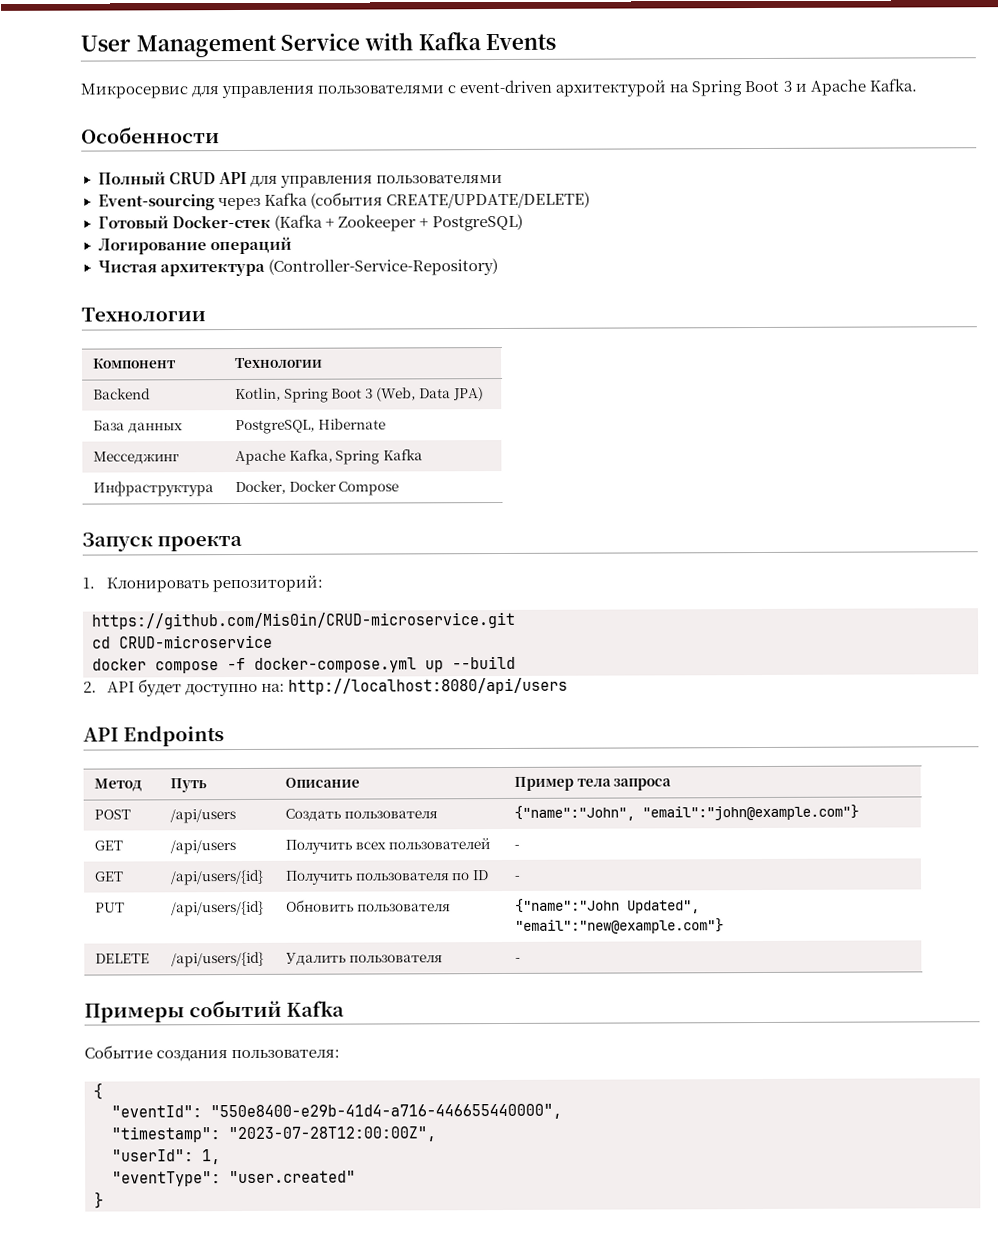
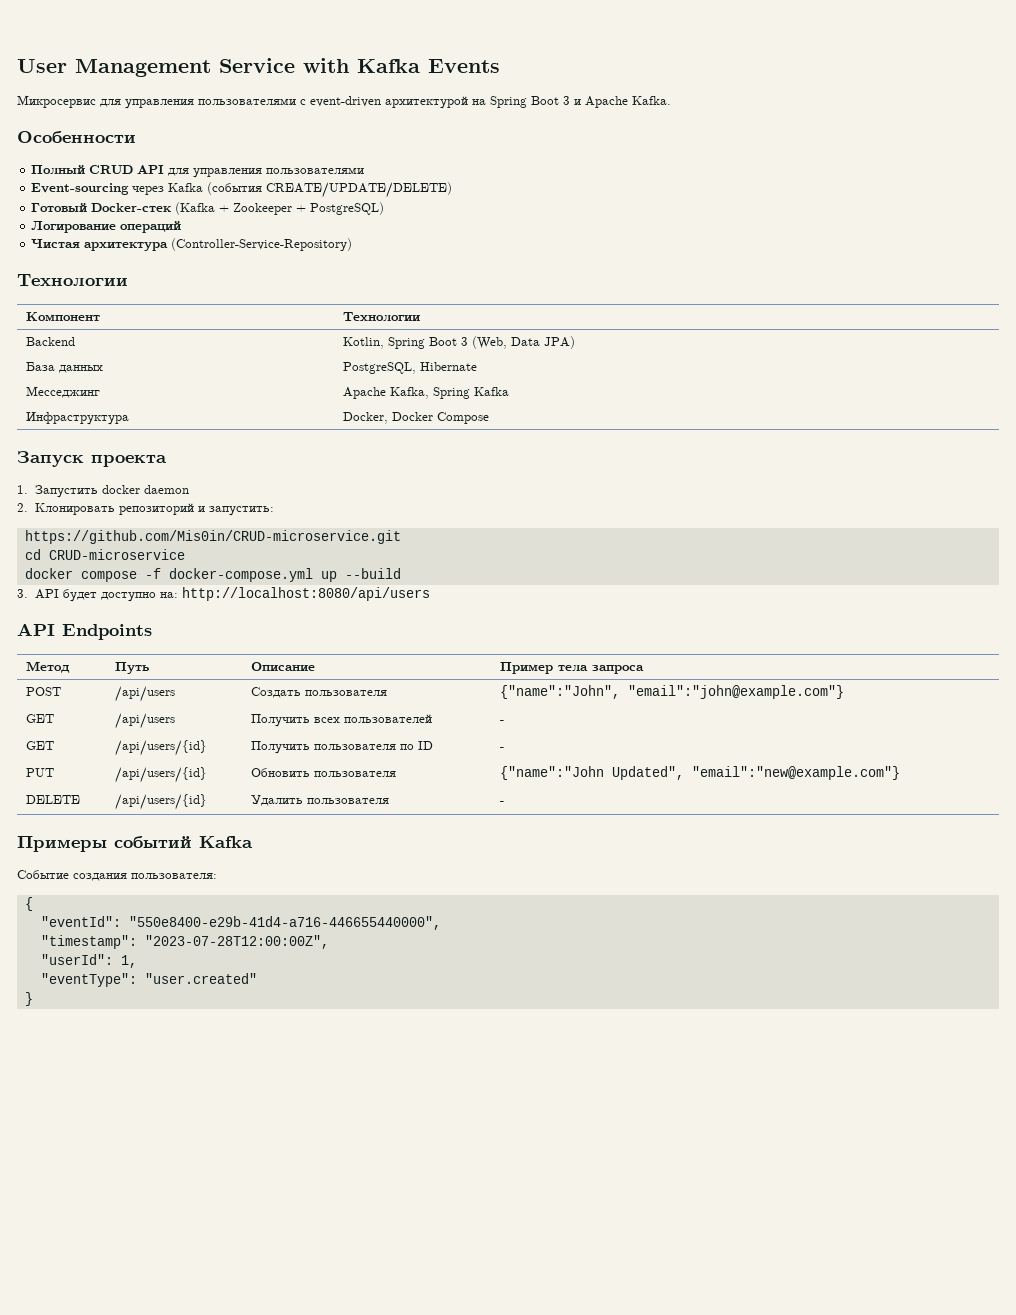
- 1. Клонировать репозиторий:
+ 1. Запустить docker daemon
+ 2. Клонировать репозиторий и запустить:
- 2. API будет доступно на: http://localhost:8080/api/users
+ 3. API будет доступно на: http://localhost:8080/api/users

